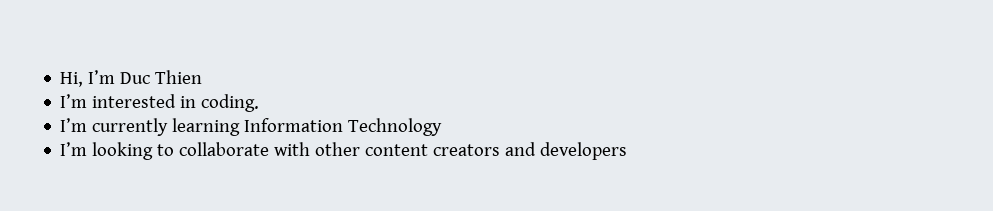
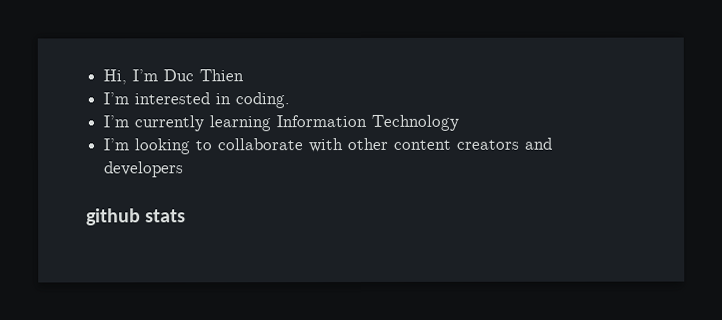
+ github stats

